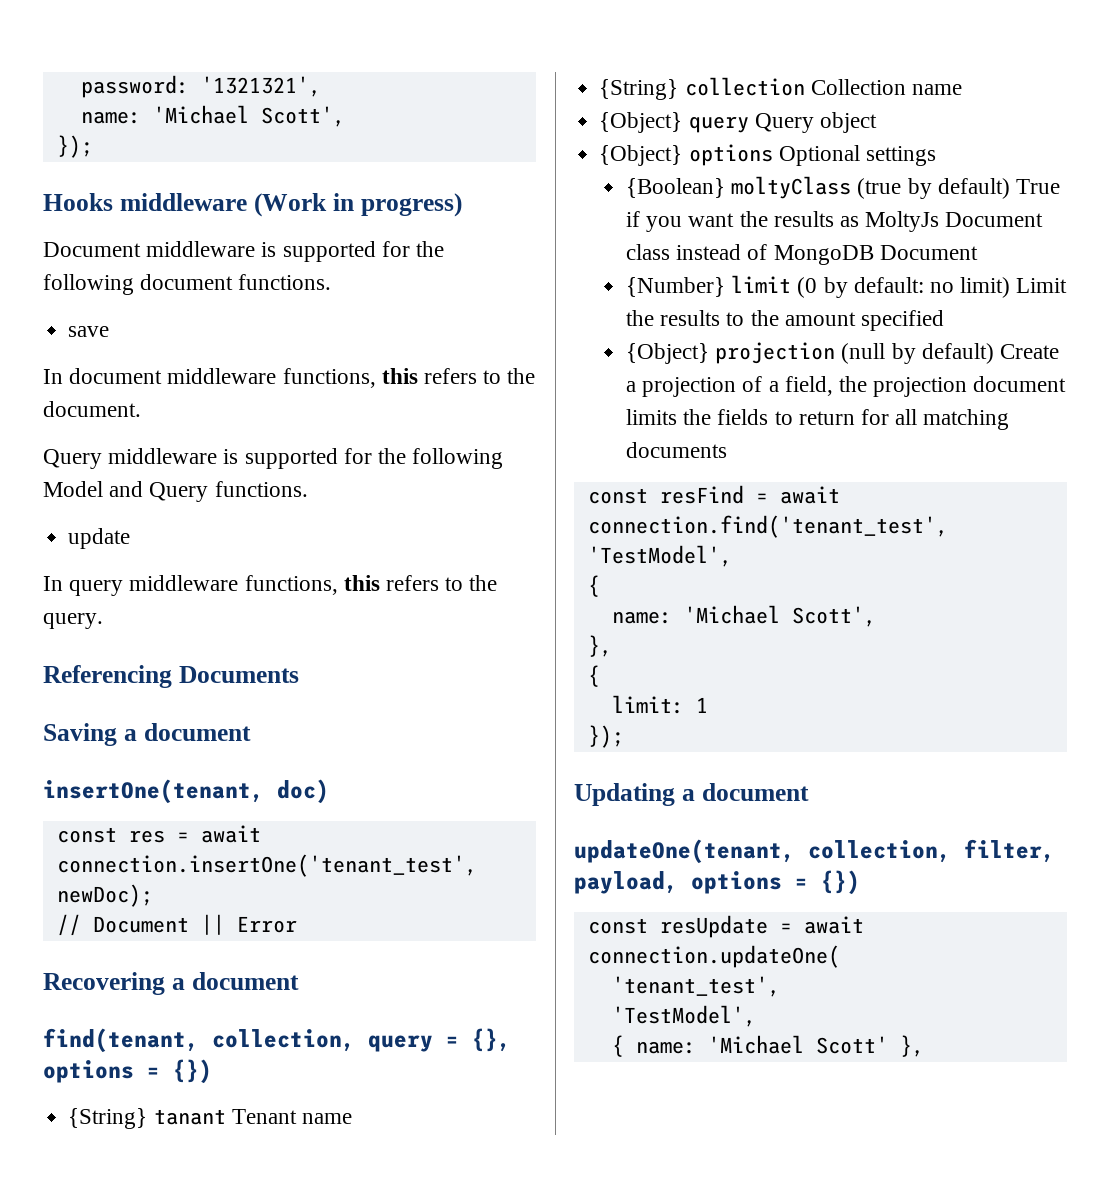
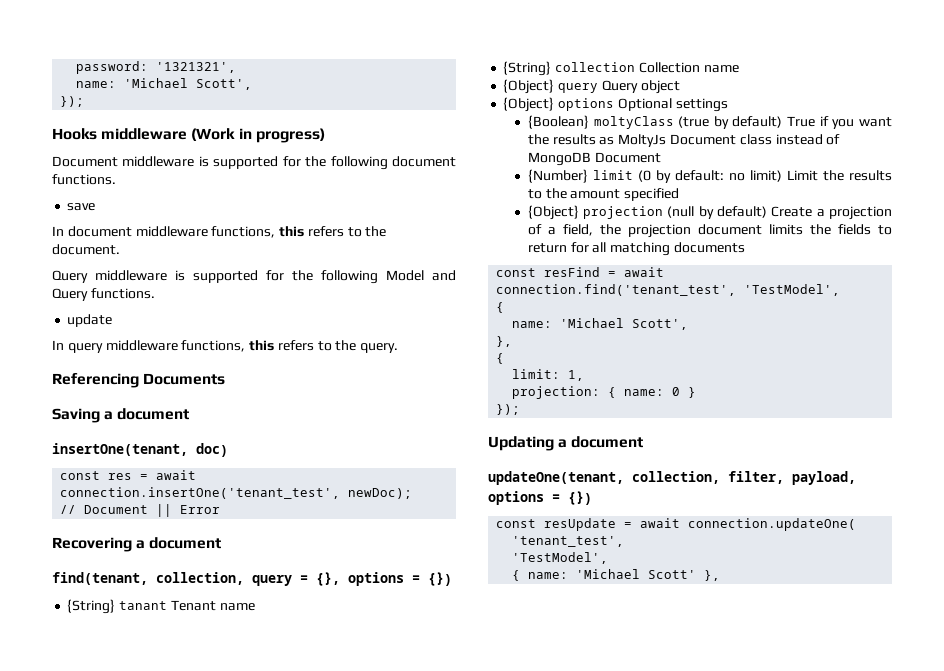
- limit: 1
+ limit: 1,
+ projection: { name: 0 }

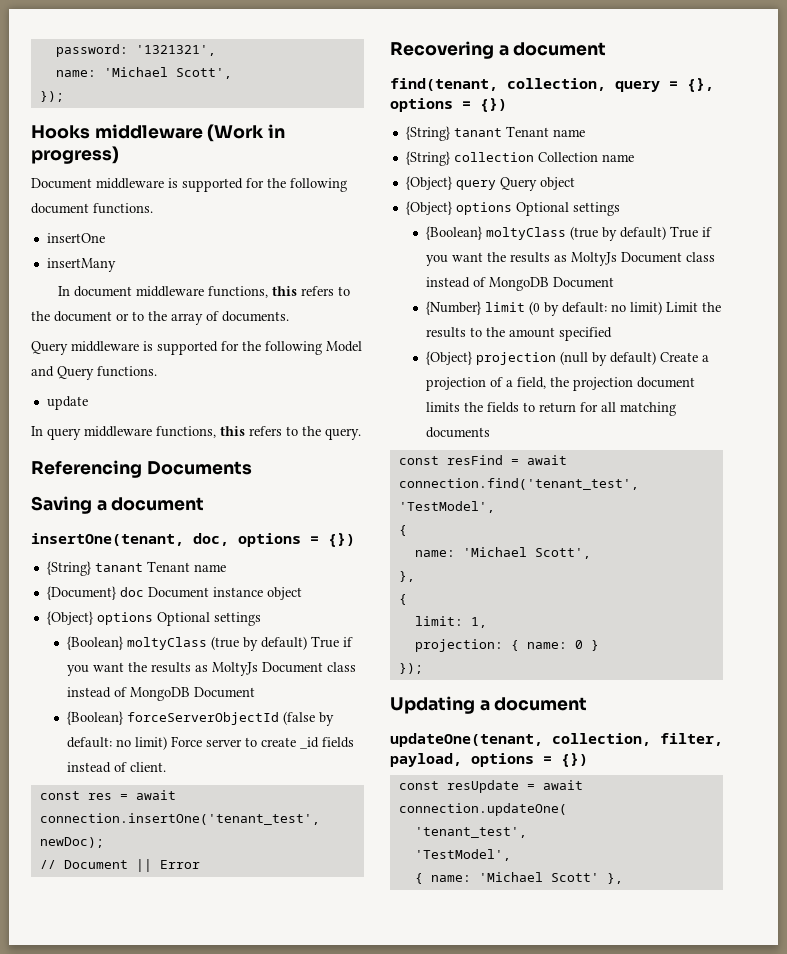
- save
+ insertOne
+ insertMany
- In document middleware functions, this refers to the document.
+ In document middleware functions, this refers to the document or to the array of documents.
- insertOne(tenant, doc)
+ insertOne(tenant, doc, options = {})
+ {String} tanant Tenant name
+ {Document} doc Document instance object
+ {Object} options Optional settings
+ {Boolean} moltyClass (true by default) True if you want the results as MoltyJs Document class instead of MongoDB Document
+ {Boolean} forceServerObjectId (false by default: no limit) Force server to create _id fields instead of client.

